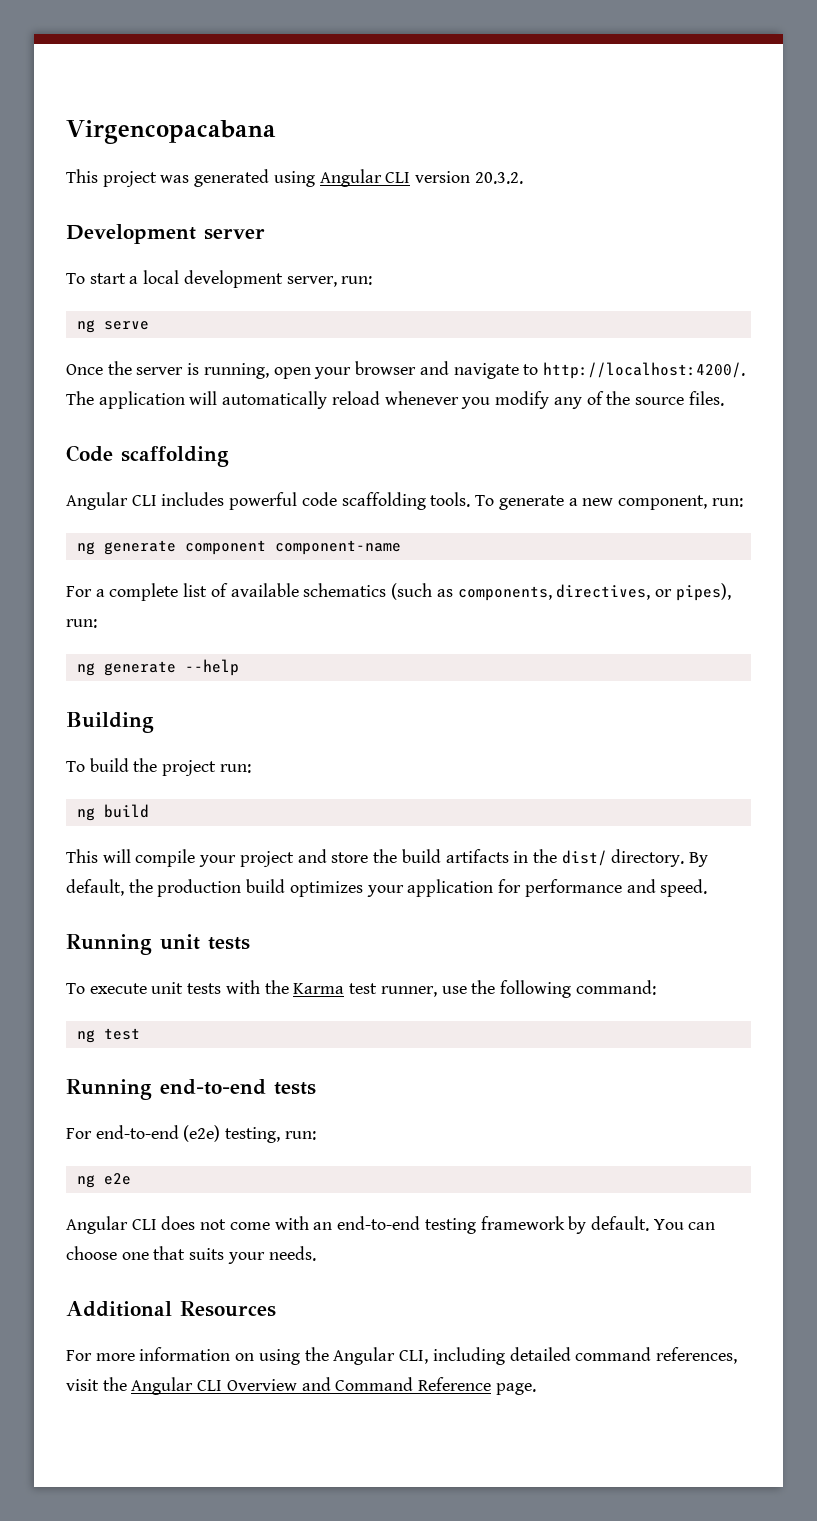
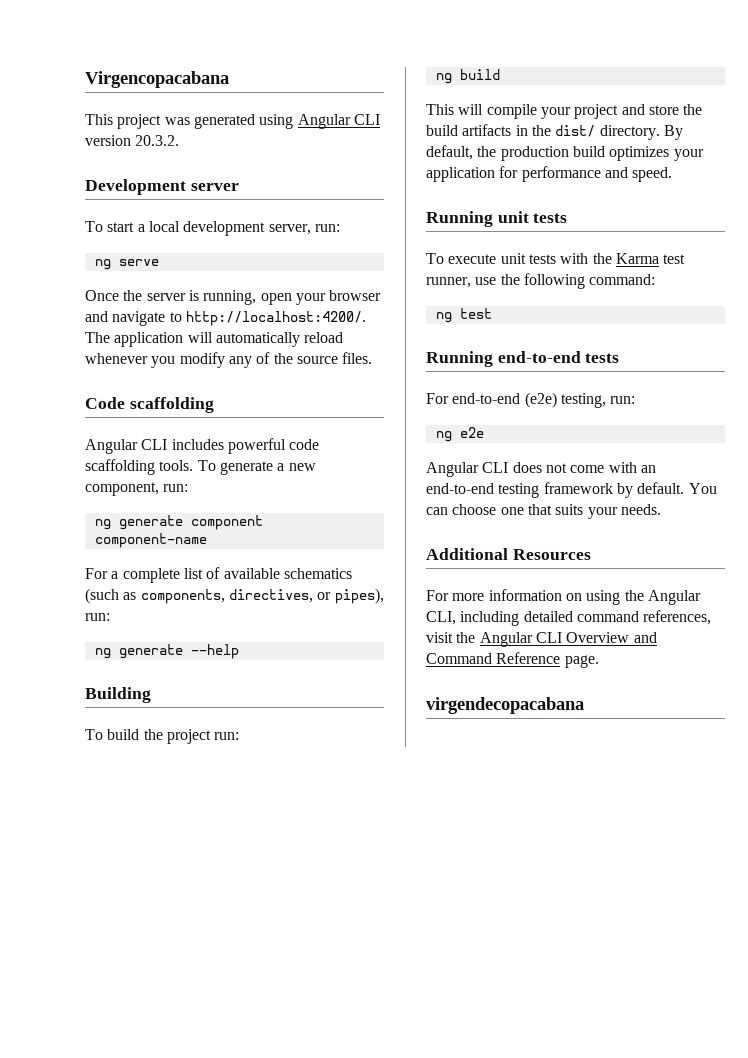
+ virgendecopacabana

